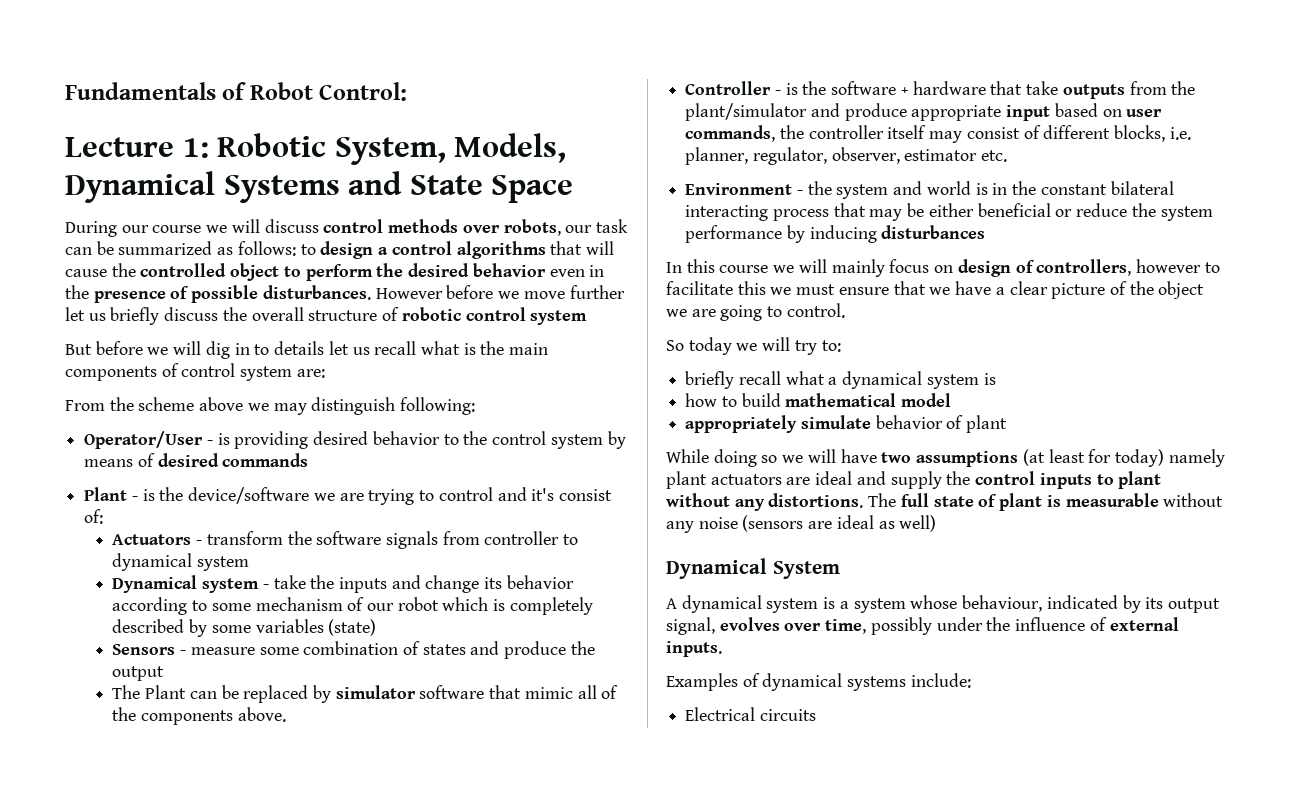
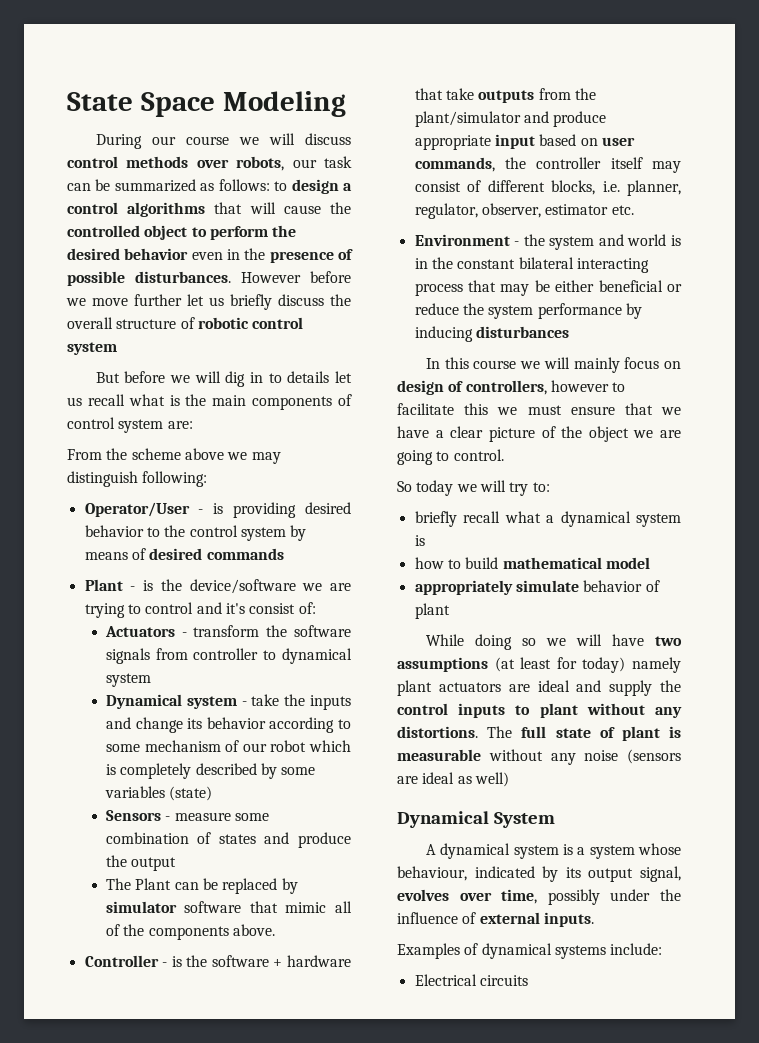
- Fundamentals of Robot Control:
- Lecture 1: Robotic System, Models, Dynamical Systems and State Space
+ State Space Modeling

